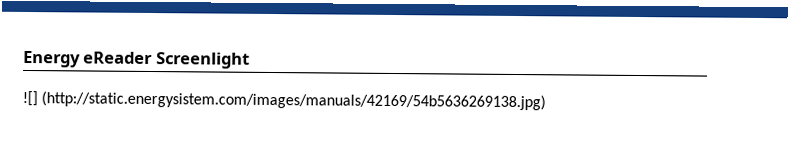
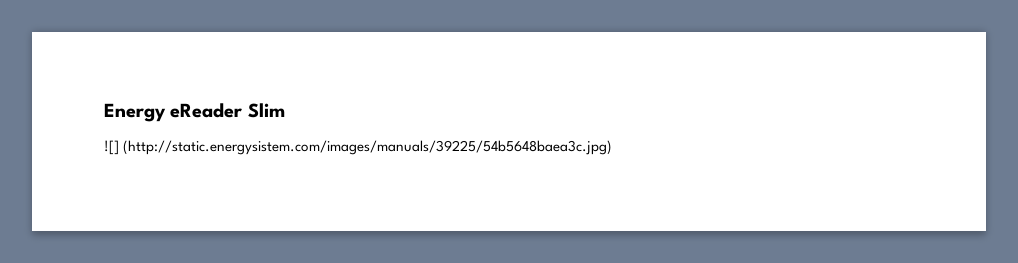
- Energy eReader Screenlight
+ Energy eReader Slim
- ![] (http://static.energysistem.com/images/manuals/42169/54b5636269138.jpg)
+ ![] (http://static.energysistem.com/images/manuals/39225/54b5648baea3c.jpg)

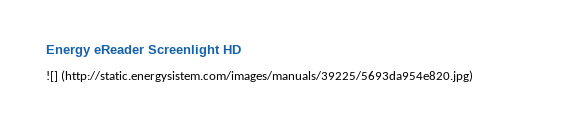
- Energy eReader Slim
+ Energy eReader Screenlight HD
- ![] (http://static.energysistem.com/images/manuals/39225/54b5648baea3c.jpg)
+ ![] (http://static.energysistem.com/images/manuals/39225/5693da954e820.jpg)

